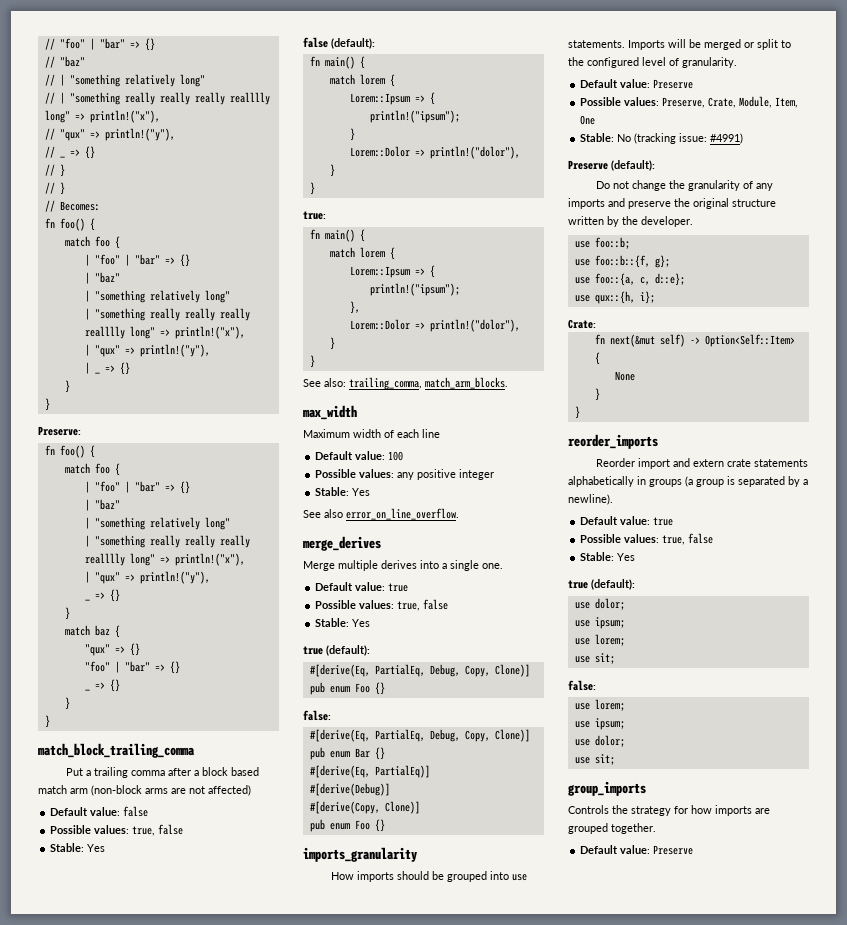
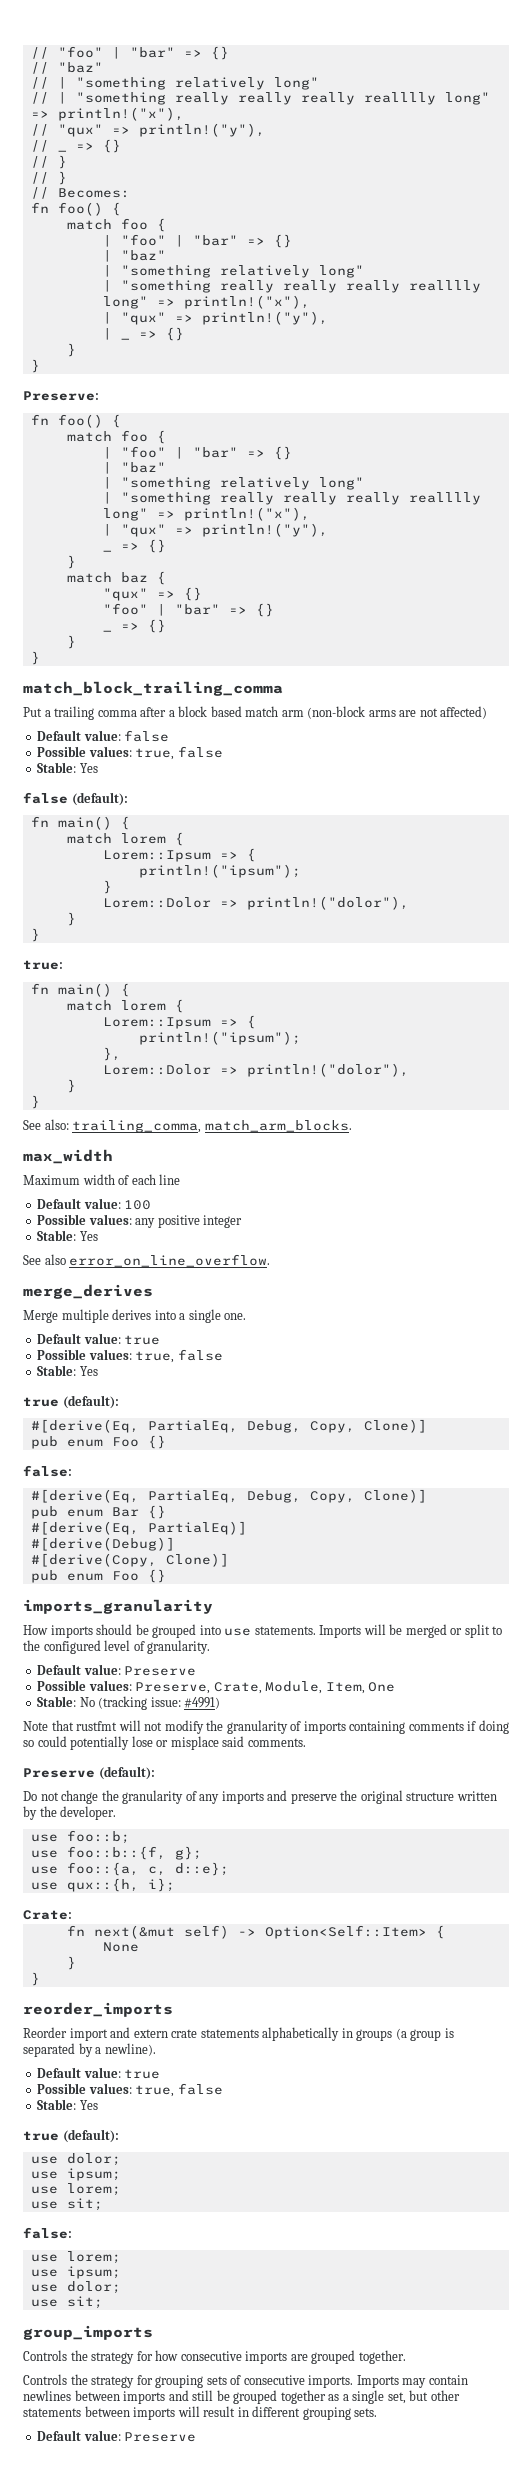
+ Note that rustfmt will not modify the granularity of imports containing comments if doing so could potentially lose or misplace said comments.
- Controls the strategy for how imports are grouped together.
+ Controls the strategy for how consecutive imports are grouped together.
+ Controls the strategy for grouping sets of consecutive imports. Imports may contain newlines between imports and still be grouped together as a single set, but other statements between imports will result in different grouping sets.

